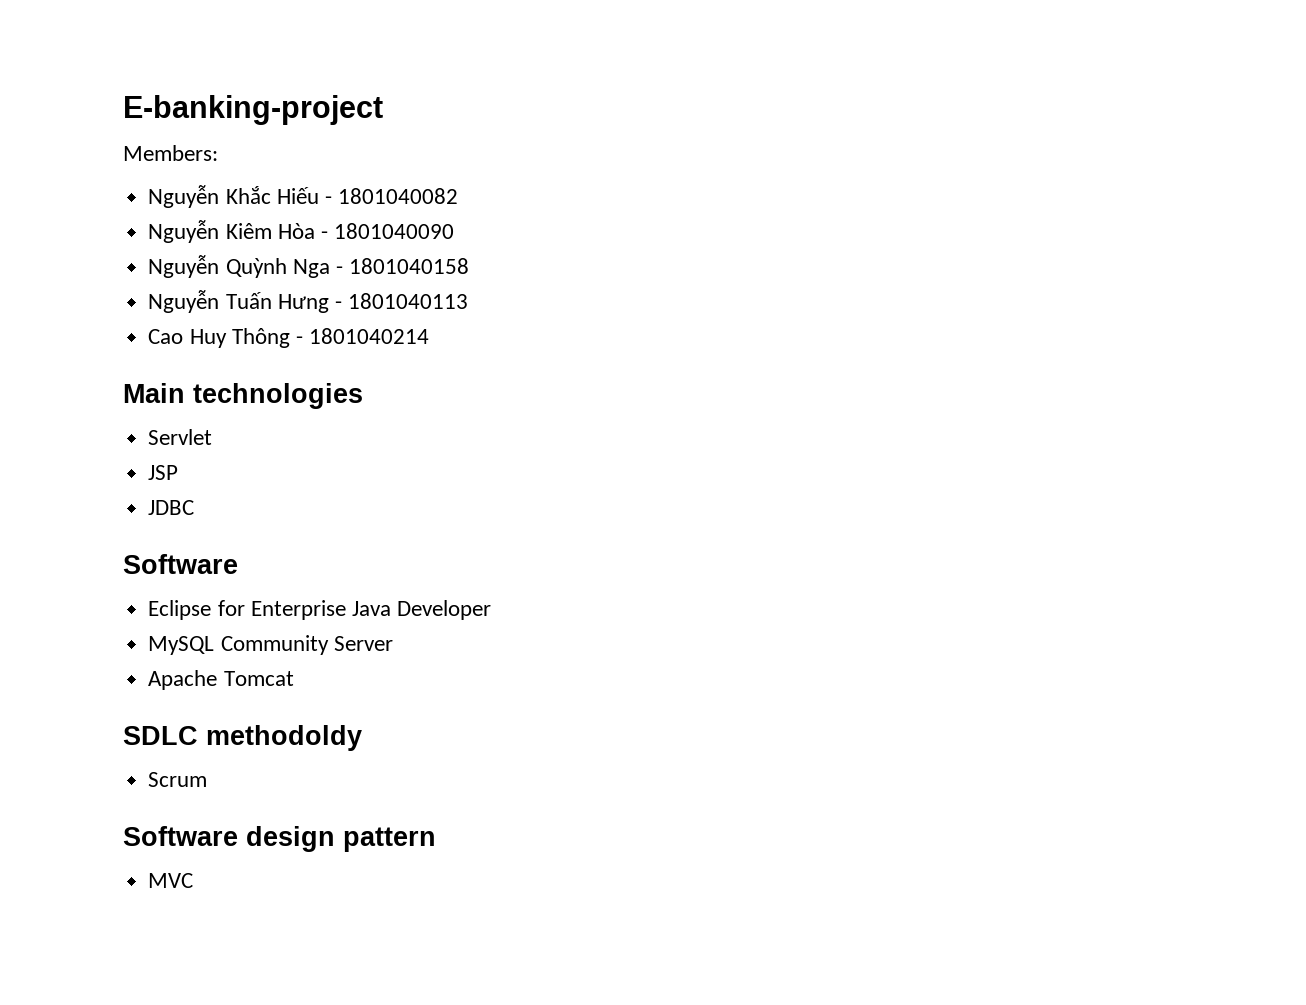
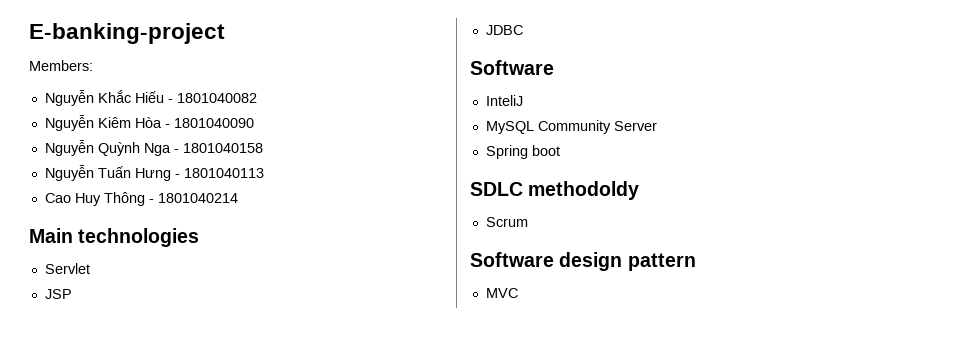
- Eclipse for Enterprise Java Developer
+ InteliJ
- Apache Tomcat
+ Spring boot

